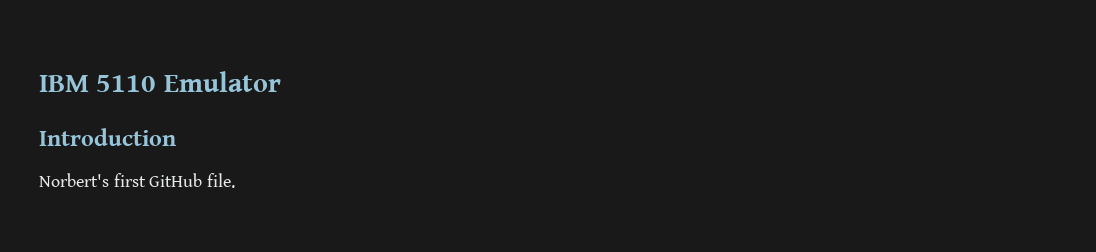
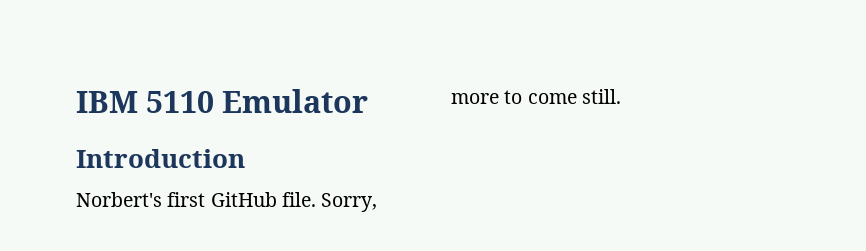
+ Sorry, more to come still.

